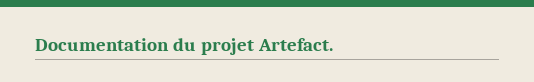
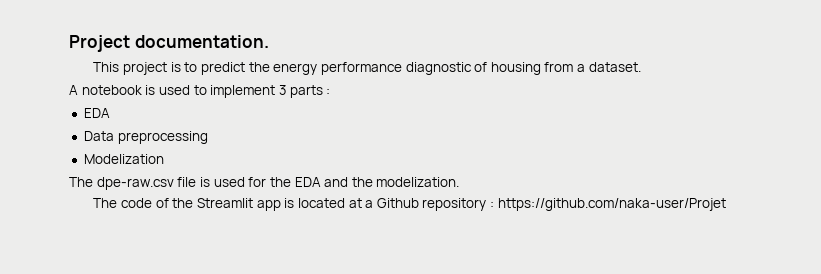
- Documentation du projet Artefact.
+ Project documentation.
+ This project is to predict the energy performance diagnostic of housing from a dataset.
+ A notebook is used to implement 3 parts :
+ EDA
+ Data preprocessing
+ Modelization
+ The dpe-raw.csv file is used for the EDA and the modelization.
+ The code of the Streamlit app is located at a Github repository : https://github.com/naka-user/Projet

